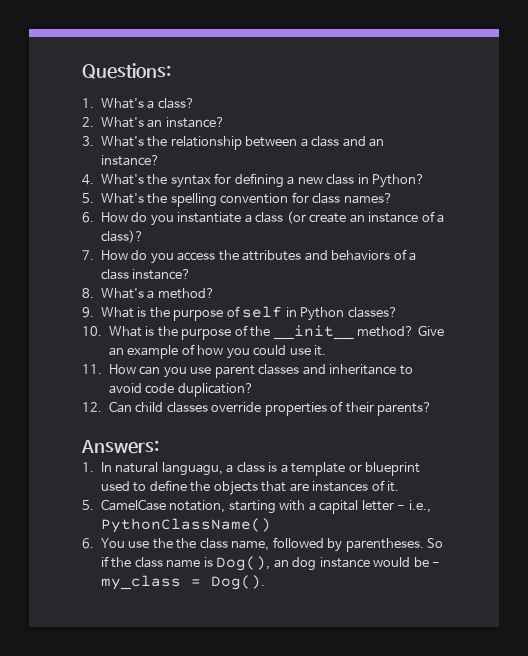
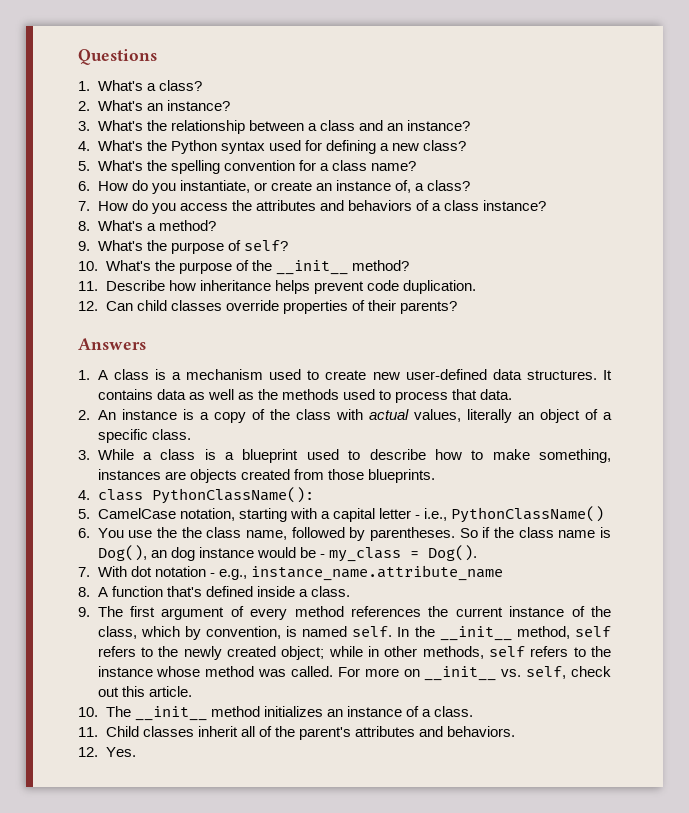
- Questions:
+ Questions
- 4. What's the syntax for defining a new class in Python?
+ 4. What's the Python syntax used for defining a new class?
- 5. What's the spelling convention for class names?
+ 5. What's the spelling convention for a class name?
- 6. How do you instantiate a class (or create an instance of a class)?
+ 6. How do you instantiate, or create an instance of, a class?
- 9. What is the purpose of self in Python classes?
- 10. What is the purpose of the __init__ method? Give an example of how you could use it.
- 11. How can you use parent classes and inheritance to avoid code duplication?
+ 9. What's the purpose of self?
+ 10. What's the purpose of the __init__ method?
+ 11. Describe how inheritance helps prevent code duplication.
- Answers:
- 1. In natural languagu, a class is a template or blueprint used to define the objects that are instances of it.
+ Answers
+ 1. A class is a mechanism used to create new user-defined data structures. It contains data as well as the methods used to process that data.
+ 2. An instance is a copy of the class with actual values, literally an object of a specific class.
+ 3. While a class is a blueprint used to describe how to make something, instances are objects created from those blueprints.
+ 4. class PythonClassName():
+ 7. With dot notation - e.g., instance_name.attribute_name
+ 8. A function that's defined inside a class.
+ 9. The first argument of every method references the current instance of the class, which by convention, is named self. In the __init__ method, self refers to the newly created object; while in other methods, self refers to the instance whose method was called. For more on __init__ vs. self, check out this article.
+ 10. The __init__ method initializes an instance of a class.
+ 11. Child classes inherit all of the parent's attributes and behaviors.
+ 12. Yes.

